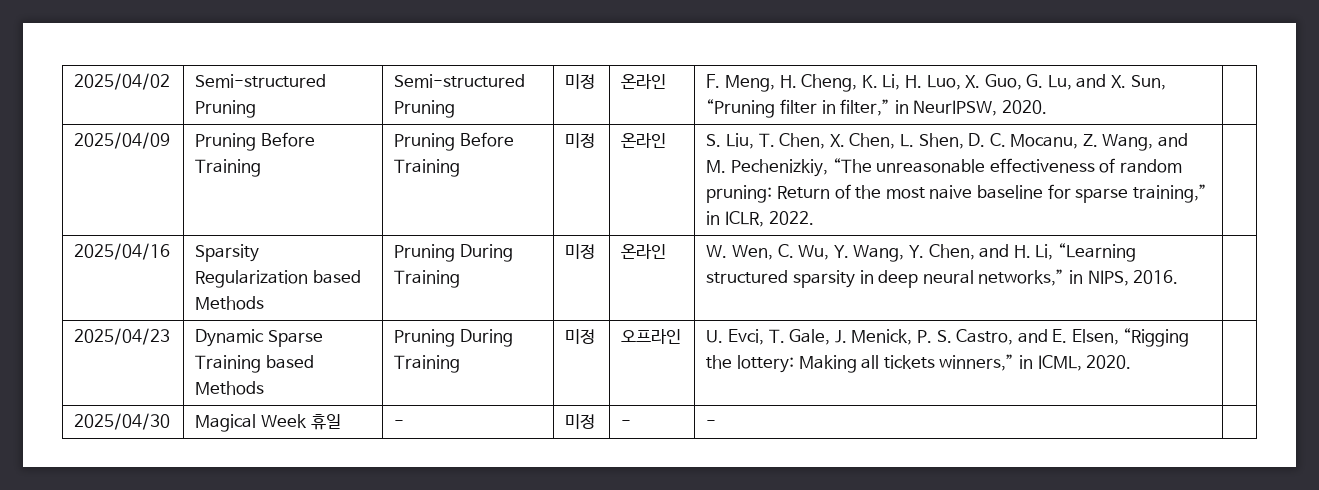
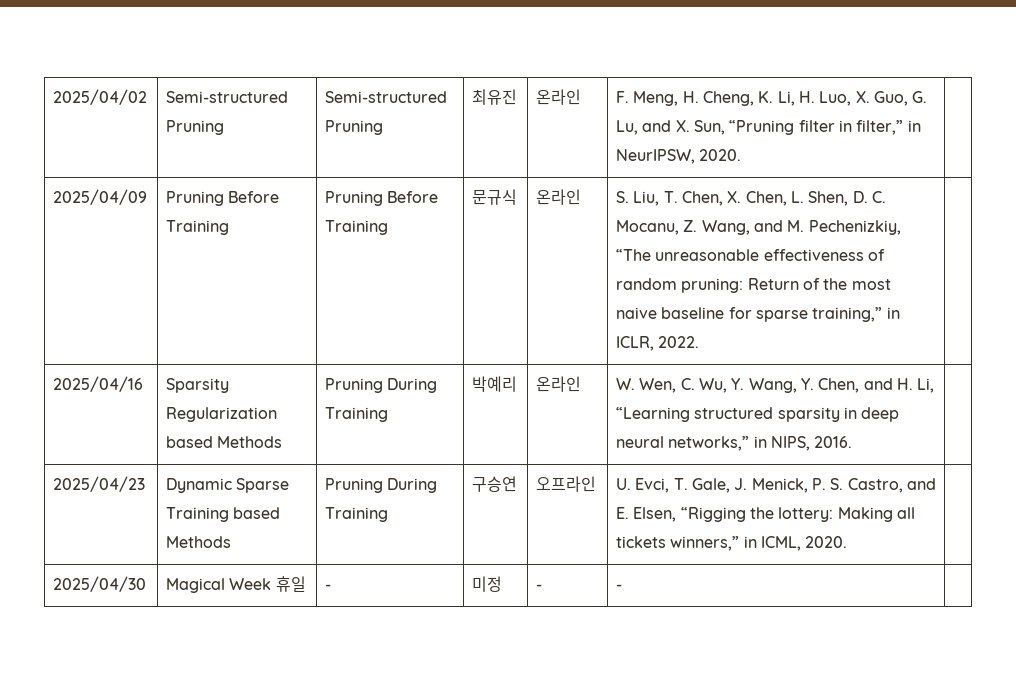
- 2025/04/02 | Semi-structured Pruning | Semi-structured Pruning | 미정 | 온라인 | F. Meng, H. Cheng, K. Li, H. Luo, X. Guo, G. Lu, and X. Sun, “Pruning filter in filter,” in NeurIPSW, 2020. |
+ 2025/04/02 | Semi-structured Pruning | Semi-structured Pruning | 최유진 | 온라인 | F. Meng, H. Cheng, K. Li, H. Luo, X. Guo, G. Lu, and X. Sun, “Pruning filter in filter,” in NeurIPSW, 2020. |
- Pruning Before Training | 미정
+ Pruning Before Training | 문규식
- 2025/04/16 | Sparsity Regularization based Methods | Pruning During Training | 미정 | 온라인 | W. Wen, C. Wu, Y. Wang, Y. Chen, and H. Li, “Learning structured sparsity in deep neural networks,” in NIPS, 2016. |
+ 2025/04/16 | Sparsity Regularization based Methods | Pruning During Training | 박예리 | 온라인 | W. Wen, C. Wu, Y. Wang, Y. Chen, and H. Li, “Learning structured sparsity in deep neural networks,” in NIPS, 2016. |
- 2025/04/23 | Dynamic Sparse Training based Methods | Pruning During Training | 미정 | 오프라인 | U. Evci, T. Gale, J. Menick, P. S. Castro, and E. Elsen, “Rigging the lottery: Making all tickets winners,” in ICML, 2020. |
+ 2025/04/23 | Dynamic Sparse Training based Methods | Pruning During Training | 구승연 | 오프라인 | U. Evci, T. Gale, J. Menick, P. S. Castro, and E. Elsen, “Rigging the lottery: Making all tickets winners,” in ICML, 2020. |

